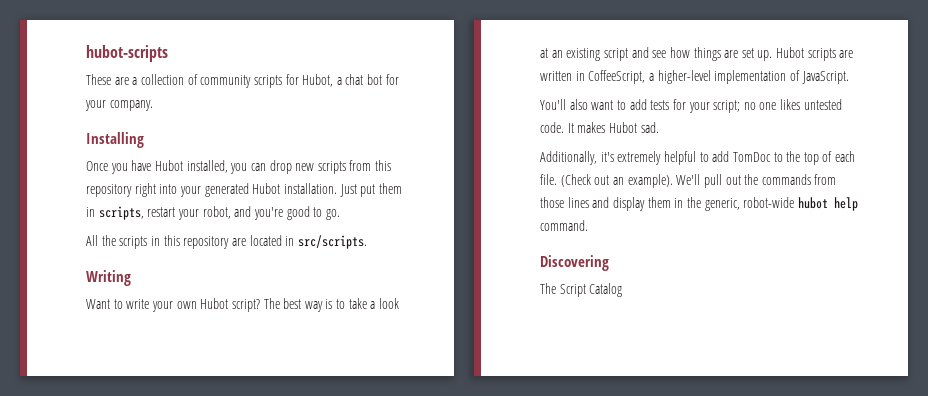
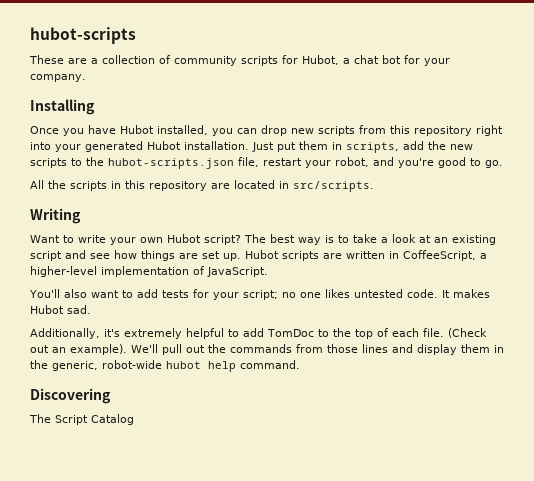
- Just put them in scripts, restart your robot, and you're good to go.
+ Just put them in scripts, add the new scripts to the hubot-scripts.json file, restart your robot, and you're good to go.

